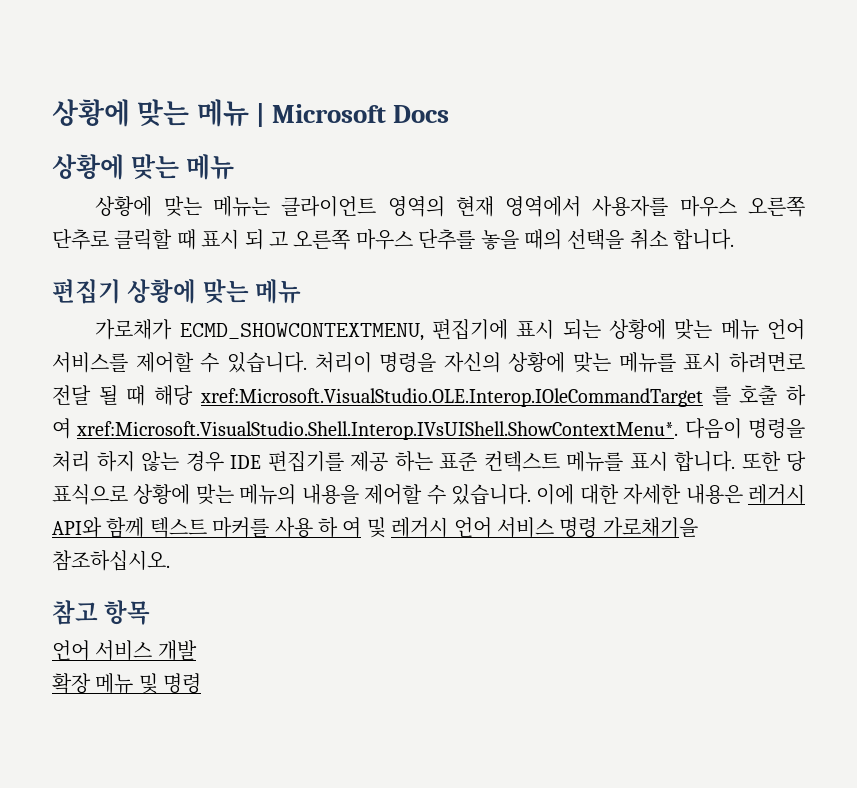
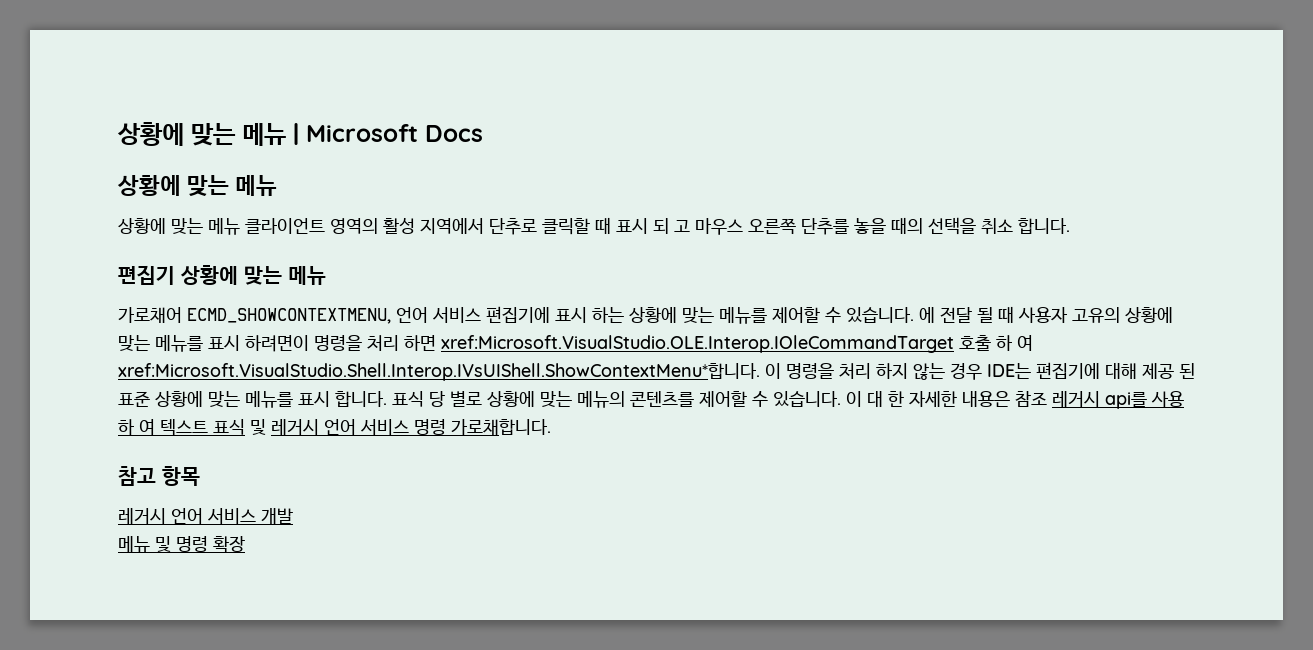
- 상황에 맞는 메뉴는 클라이언트 영역의 현재 영역에서 사용자를 마우스 오른쪽 단추로 클릭할 때 표시 되 고 오른쪽 마우스 단추를 놓을 때의 선택을 취소 합니다.
+ 상황에 맞는 메뉴 클라이언트 영역의 활성 지역에서 단추로 클릭할 때 표시 되 고 마우스 오른쪽 단추를 놓을 때의 선택을 취소 합니다.
- 가로채가 ECMD_SHOWCONTEXTMENU, 편집기에 표시 되는 상황에 맞는 메뉴 언어 서비스를 제어할 수 있습니다. 처리이 명령을 자신의 상황에 맞는 메뉴를 표시 하려면로 전달 될 때 해당 xref:Microsoft.VisualStudio.OLE.Interop.IOleCommandTarget 를 호출 하 여 xref:Microsoft.VisualStudio.Shell.Interop.IVsUIShell.ShowContextMenu*. 다음이 명령을 처리 하지 않는 경우 IDE 편집기를 제공 하는 표준 컨텍스트 메뉴를 표시 합니다. 또한 당 표식으로 상황에 맞는 메뉴의 내용을 제어할 수 있습니다. 이에 대한 자세한 내용은 레거시 API와 함께 텍스트 마커를 사용 하 여 및 레거시 언어 서비스 명령 가로채기을 참조하십시오.
+ 가로채어 ECMD_SHOWCONTEXTMENU, 언어 서비스 편집기에 표시 하는 상황에 맞는 메뉴를 제어할 수 있습니다. 에 전달 될 때 사용자 고유의 상황에 맞는 메뉴를 표시 하려면이 명령을 처리 하면 xref:Microsoft.VisualStudio.OLE.Interop.IOleCommandTarget 호출 하 여 xref:Microsoft.VisualStudio.Shell.Interop.IVsUIShell.ShowContextMenu*합니다. 이 명령을 처리 하지 않는 경우 IDE는 편집기에 대해 제공 된 표준 상황에 맞는 메뉴를 표시 합니다. 표식 당 별로 상황에 맞는 메뉴의 콘텐츠를 제어할 수 있습니다. 이 대 한 자세한 내용은 참조 레거시 api를 사용 하 여 텍스트 표식 및 레거시 언어 서비스 명령 가로채합니다.
- 언어 서비스 개발
+ 레거시 언어 서비스 개발
- 확장 메뉴 및 명령
+ 메뉴 및 명령 확장

